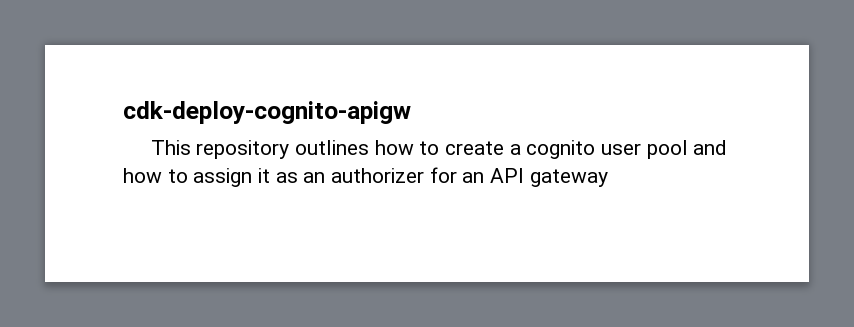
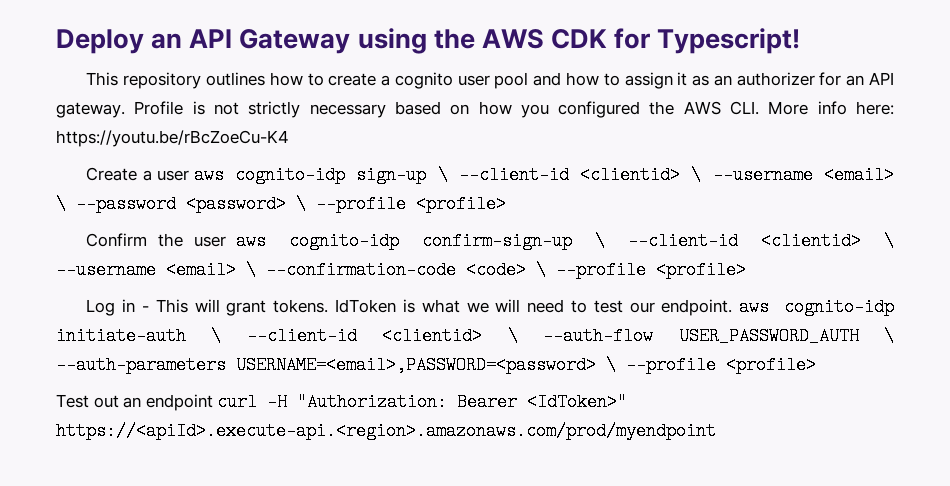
- cdk-deploy-cognito-apigw
+ Deploy an API Gateway using the AWS CDK for Typescript!
- This repository outlines how to create a cognito user pool and how to assign it as an authorizer for an API gateway
+ This repository outlines how to create a cognito user pool and how to assign it as an authorizer for an API gateway. Profile is not strictly necessary based on how you configured the AWS CLI. More info here: https://youtu.be/rBcZoeCu-K4
+ Create a user aws cognito-idp sign-up \ --client-id <clientid> \ --username <email> \ --password <password> \ --profile <profile>
+ Confirm the user aws cognito-idp confirm-sign-up \ --client-id <clientid> \ --username <email> \ --confirmation-code <code> \ --profile <profile>
+ Log in - This will grant tokens. IdToken is what we will need to test our endpoint. aws cognito-idp initiate-auth \ --client-id <clientid> \ --auth-flow USER_PASSWORD_AUTH \ --auth-parameters USERNAME=<email>,PASSWORD=<password> \ --profile <profile>
+ Test out an endpoint curl -H "Authorization: Bearer <IdToken>" https://<apiId>.execute-api.<region>.amazonaws.com/prod/myendpoint

